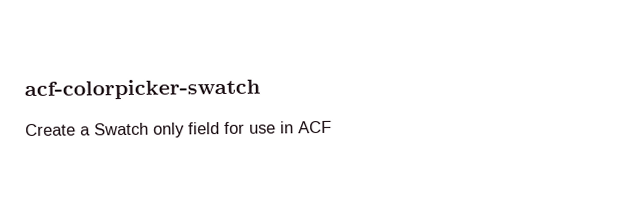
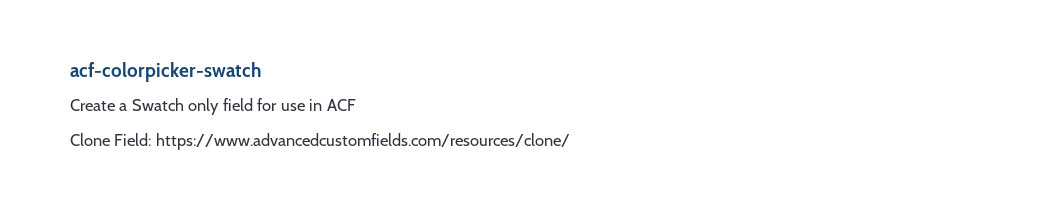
+ Clone Field: https://www.advancedcustomfields.com/resources/clone/

